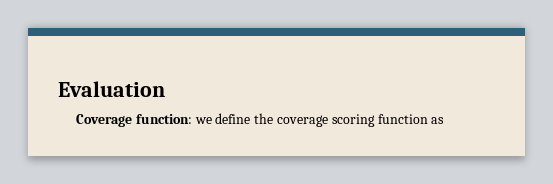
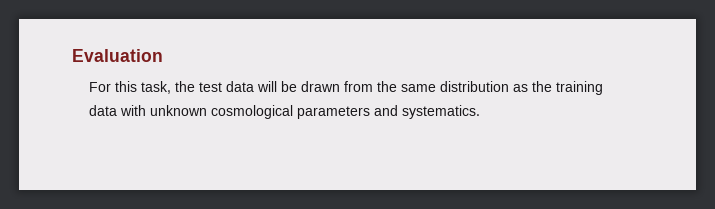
- Coverage function: we define the coverage scoring function as
+ For this task, the test data will be drawn from the same distribution as the training data with unknown cosmological parameters and systematics.

